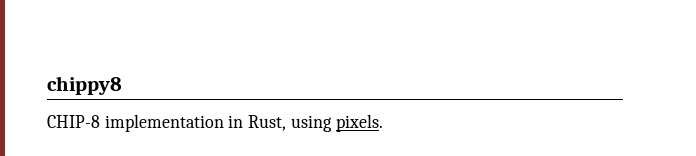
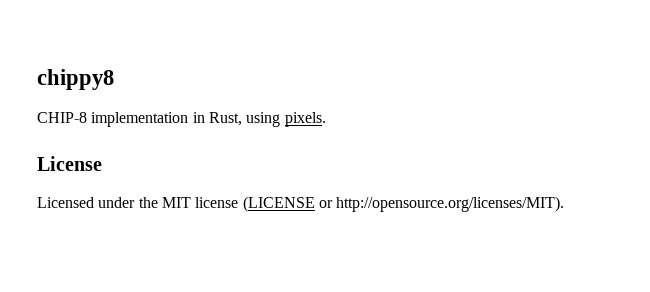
+ License
+ Licensed under the MIT license (LICENSE or http://opensource.org/licenses/MIT).

